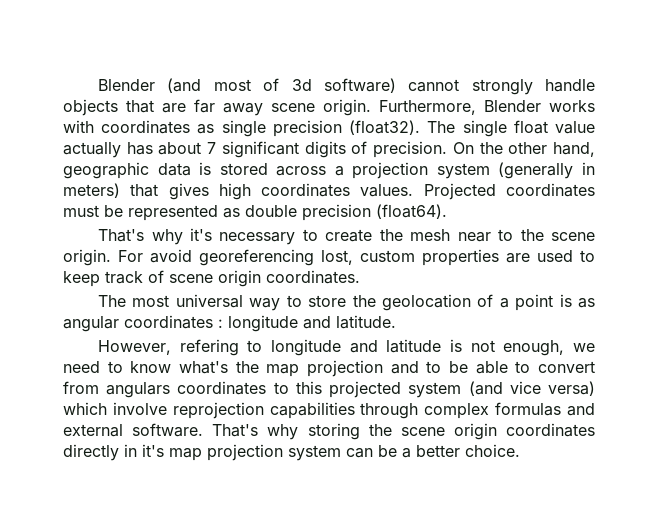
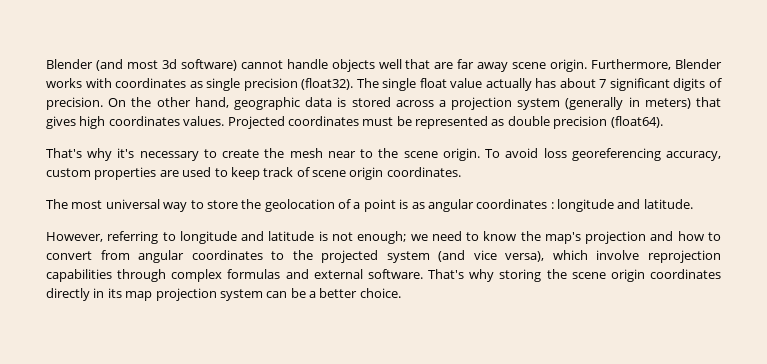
- Blender (and most of 3d software) cannot strongly handle objects that are far away scene origin.
+ Blender (and most 3d software) cannot handle objects well that are far away scene origin.
- For avoid georeferencing lost, custom properties are used to keep track of scene origin coordinates.
+ To avoid loss georeferencing accuracy, custom properties are used to keep track of scene origin coordinates.
- However, refering to longitude and latitude is not enough, we need to know what's the map projection and to be able to convert from angulars coordinates to this projected system (and vice versa) which involve reprojection capabilities through complex formulas and external software.
+ However, referring to longitude and latitude is not enough; we need to know the map's projection and how to convert from angular coordinates to the projected system (and vice versa), which involve reprojection capabilities through complex formulas and external software.
- That's why storing the scene origin coordinates directly in it's map projection system can be a better choice.
+ That's why storing the scene origin coordinates directly in its map projection system can be a better choice.

